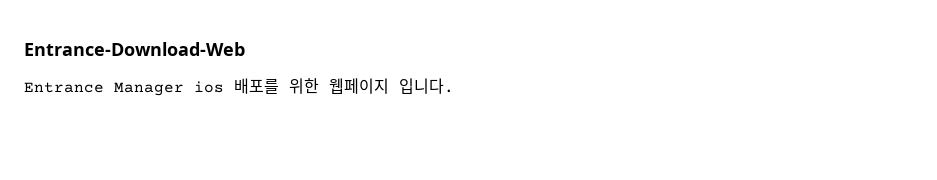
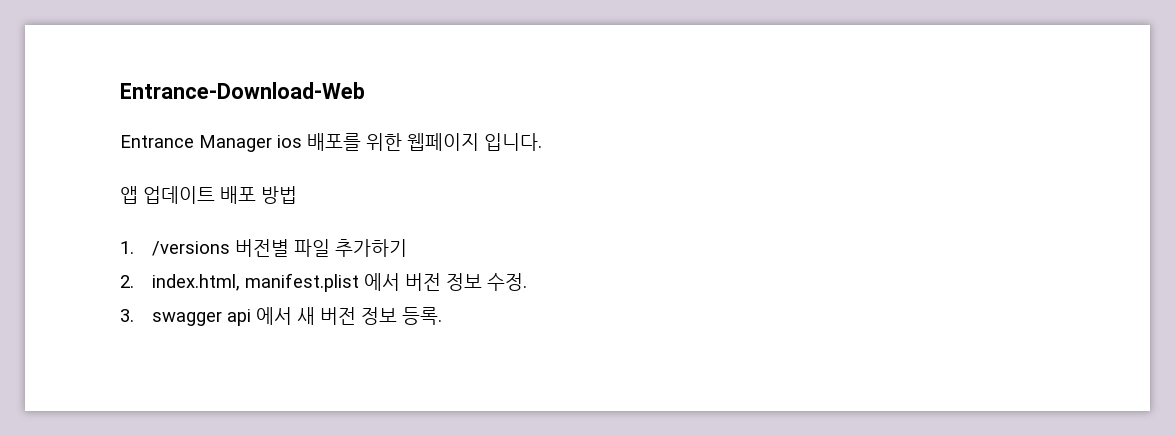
+ 앱 업데이트 배포 방법
+ 1. /versions 버전별 파일 추가하기
+ 2. index.html, manifest.plist 에서 버전 정보 수정.
+ 3. swagger api 에서 새 버전 정보 등록.

